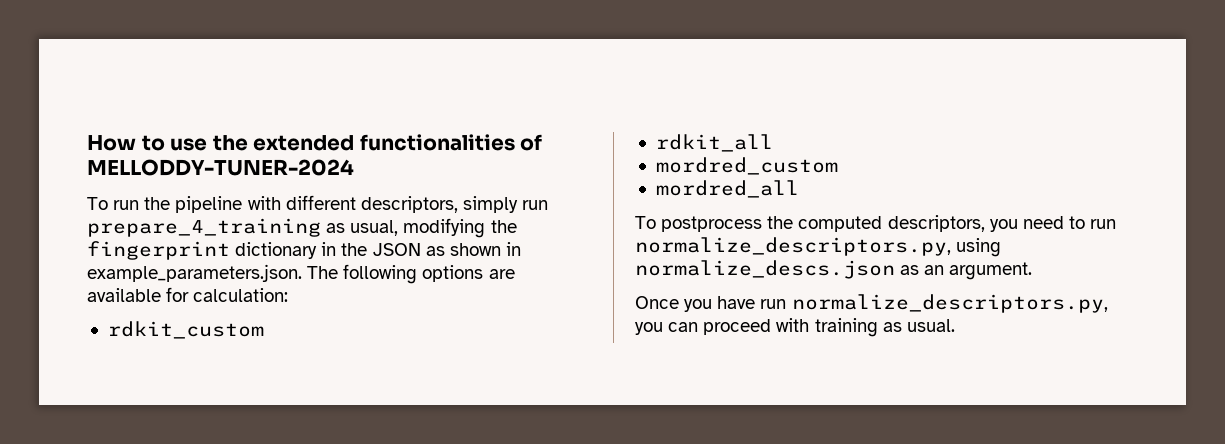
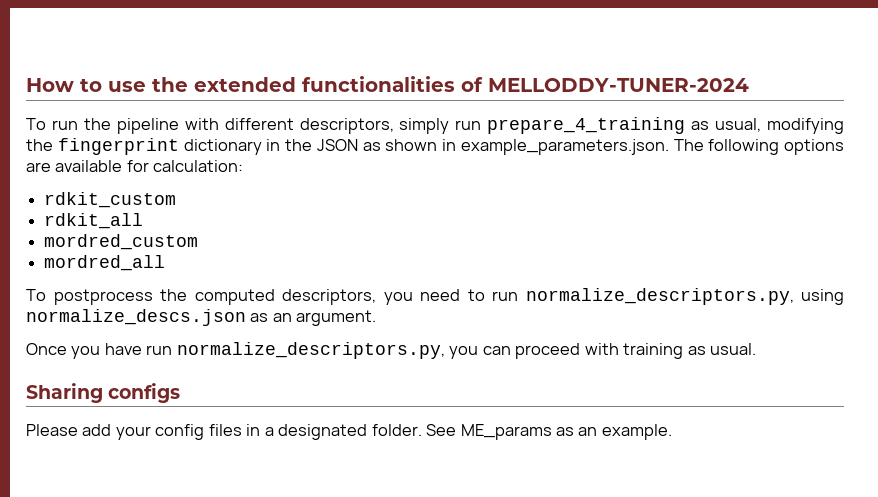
+ Sharing configs
+ Please add your config files in a designated folder. See ME_params as an example.

